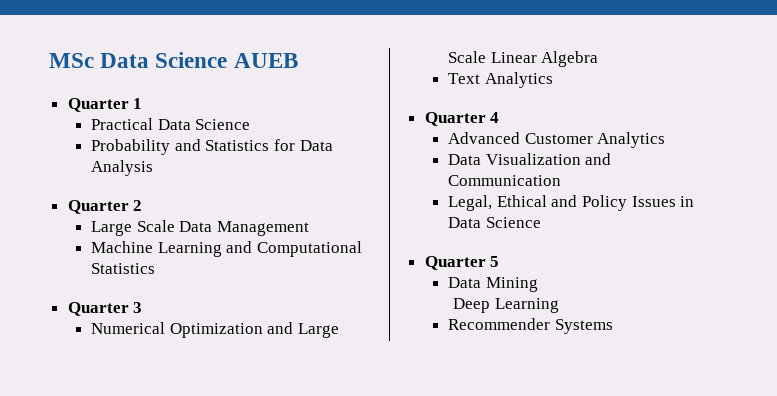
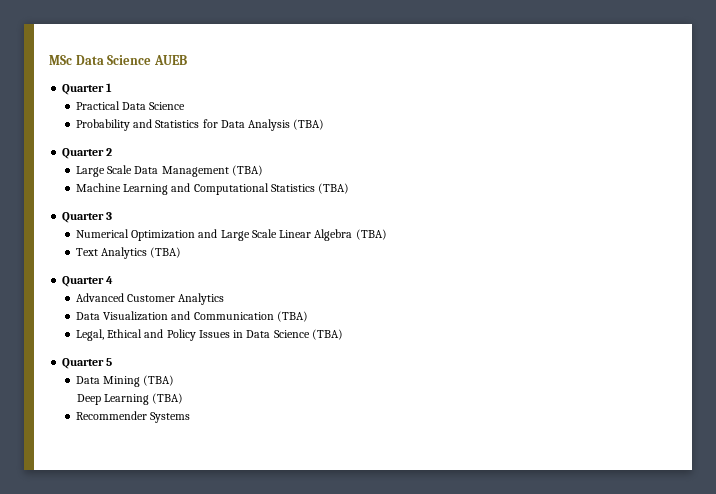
- Probability and Statistics for Data Analysis
+ Probability and Statistics for Data Analysis (TBA)
- Large Scale Data Management
+ Large Scale Data Management (TBA)
- Machine Learning and Computational Statistics
+ Machine Learning and Computational Statistics (TBA)
- Numerical Optimization and Large Scale Linear Algebra
+ Numerical Optimization and Large Scale Linear Algebra (TBA)
- Text Analytics
+ Text Analytics (TBA)
- Data Visualization and Communication
+ Data Visualization and Communication (TBA)
- Legal, Ethical and Policy Issues in Data Science
+ Legal, Ethical and Policy Issues in Data Science (TBA)
- Data Mining
+ Data Mining (TBA)
- Deep Learning
+ Deep Learning (TBA)

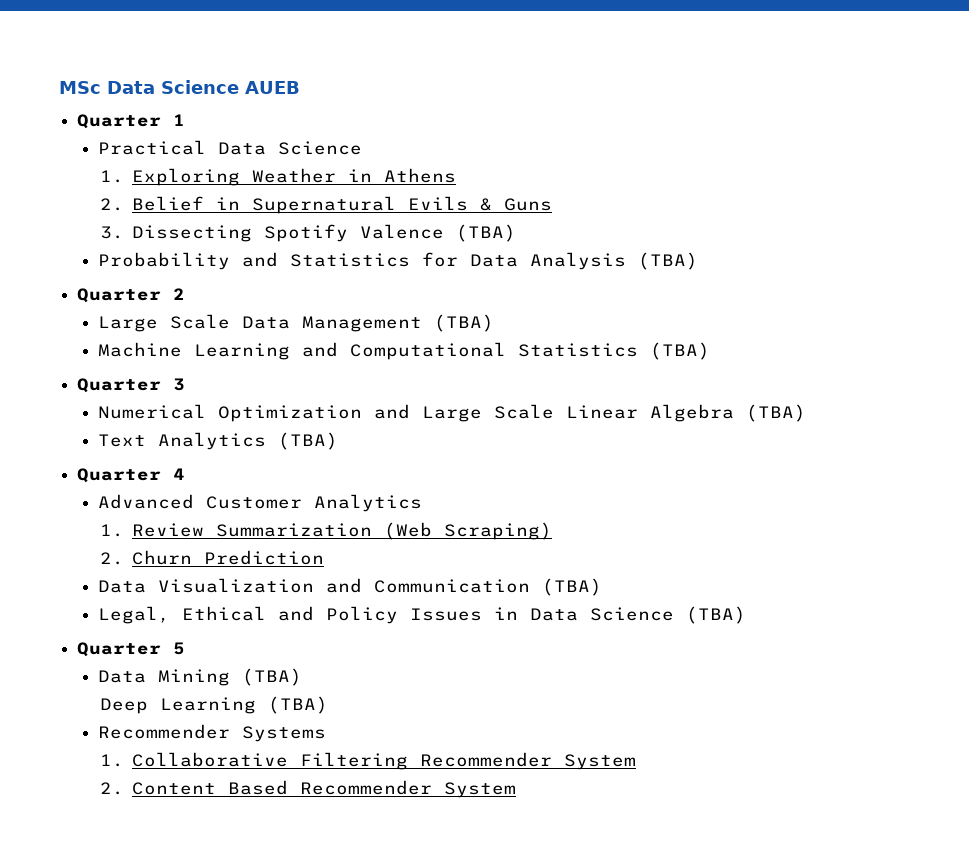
+ 1. Exploring Weather in Athens
+ 2. Belief in Supernatural Evils & Guns
+ 3. Dissecting Spotify Valence (TBA)
+ 1. Review Summarization (Web Scraping)
+ 2. Churn Prediction
+ 1. Collaborative Filtering Recommender System
+ 2. Content Based Recommender System

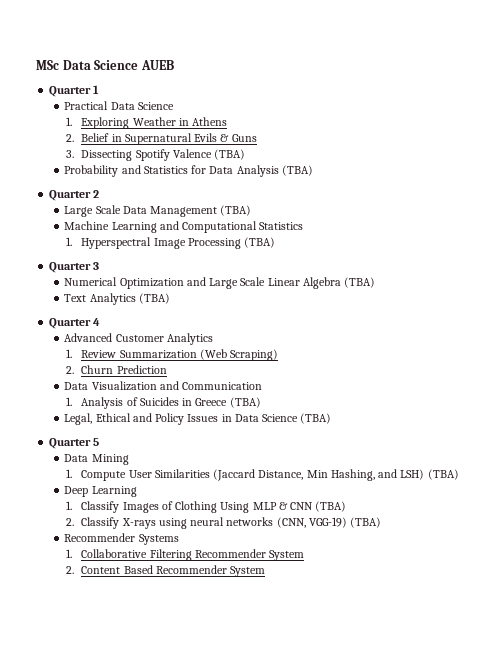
- Machine Learning and Computational Statistics (TBA)
+ Machine Learning and Computational Statistics
+ 1. Hyperspectral Image Processing (TBA)
- Data Visualization and Communication (TBA)
+ Data Visualization and Communication
+ 1. Analysis of Suicides in Greece (TBA)
- Data Mining (TBA)
- Deep Learning (TBA)
+ Data Mining
+ 1. Compute User Similarities (Jaccard Distance, Min Hashing, and LSH) (TBA)
+ Deep Learning
+ 1. Classify Images of Clothing Using MLP & CNN (TBA)
+ 2. Classify X-rays using neural networks (CNN, VGG-19) (TBA)

